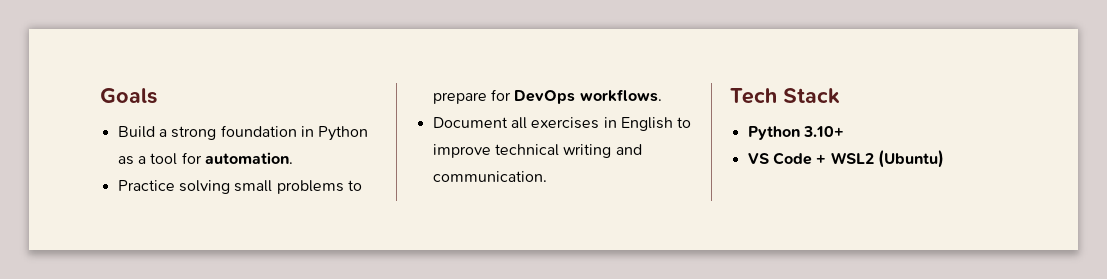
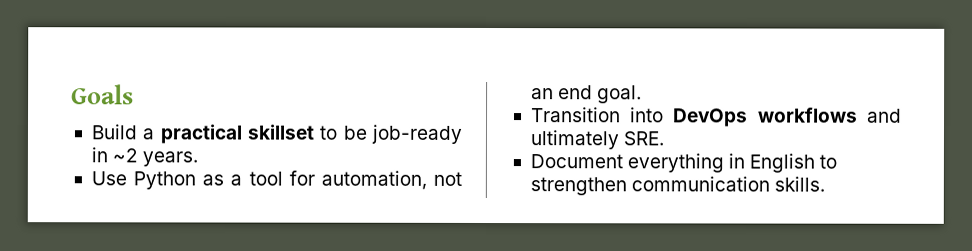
- Build a strong foundation in Python as a tool for automation.
- Practice solving small problems to prepare for DevOps workflows.
+ Build a practical skillset to be job-ready in ~2 years.
+ Use Python as a tool for automation, not an end goal.
+ Transition into DevOps workflows and ultimately SRE.
- Document all exercises in English to improve technical writing and communication.
- Tech Stack
- Python 3.10+
- VS Code + WSL2 (Ubuntu)
+ Document everything in English to strengthen communication skills.

